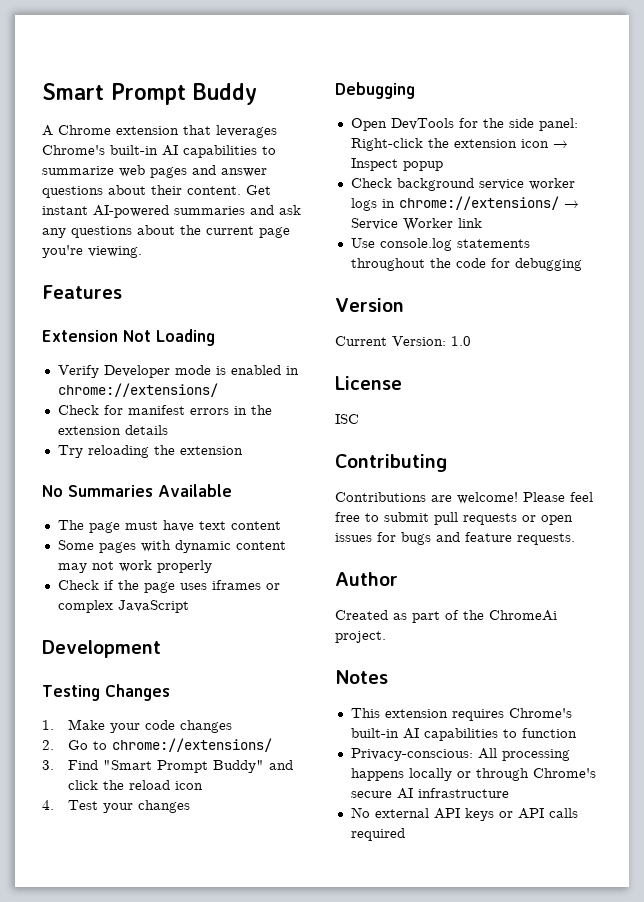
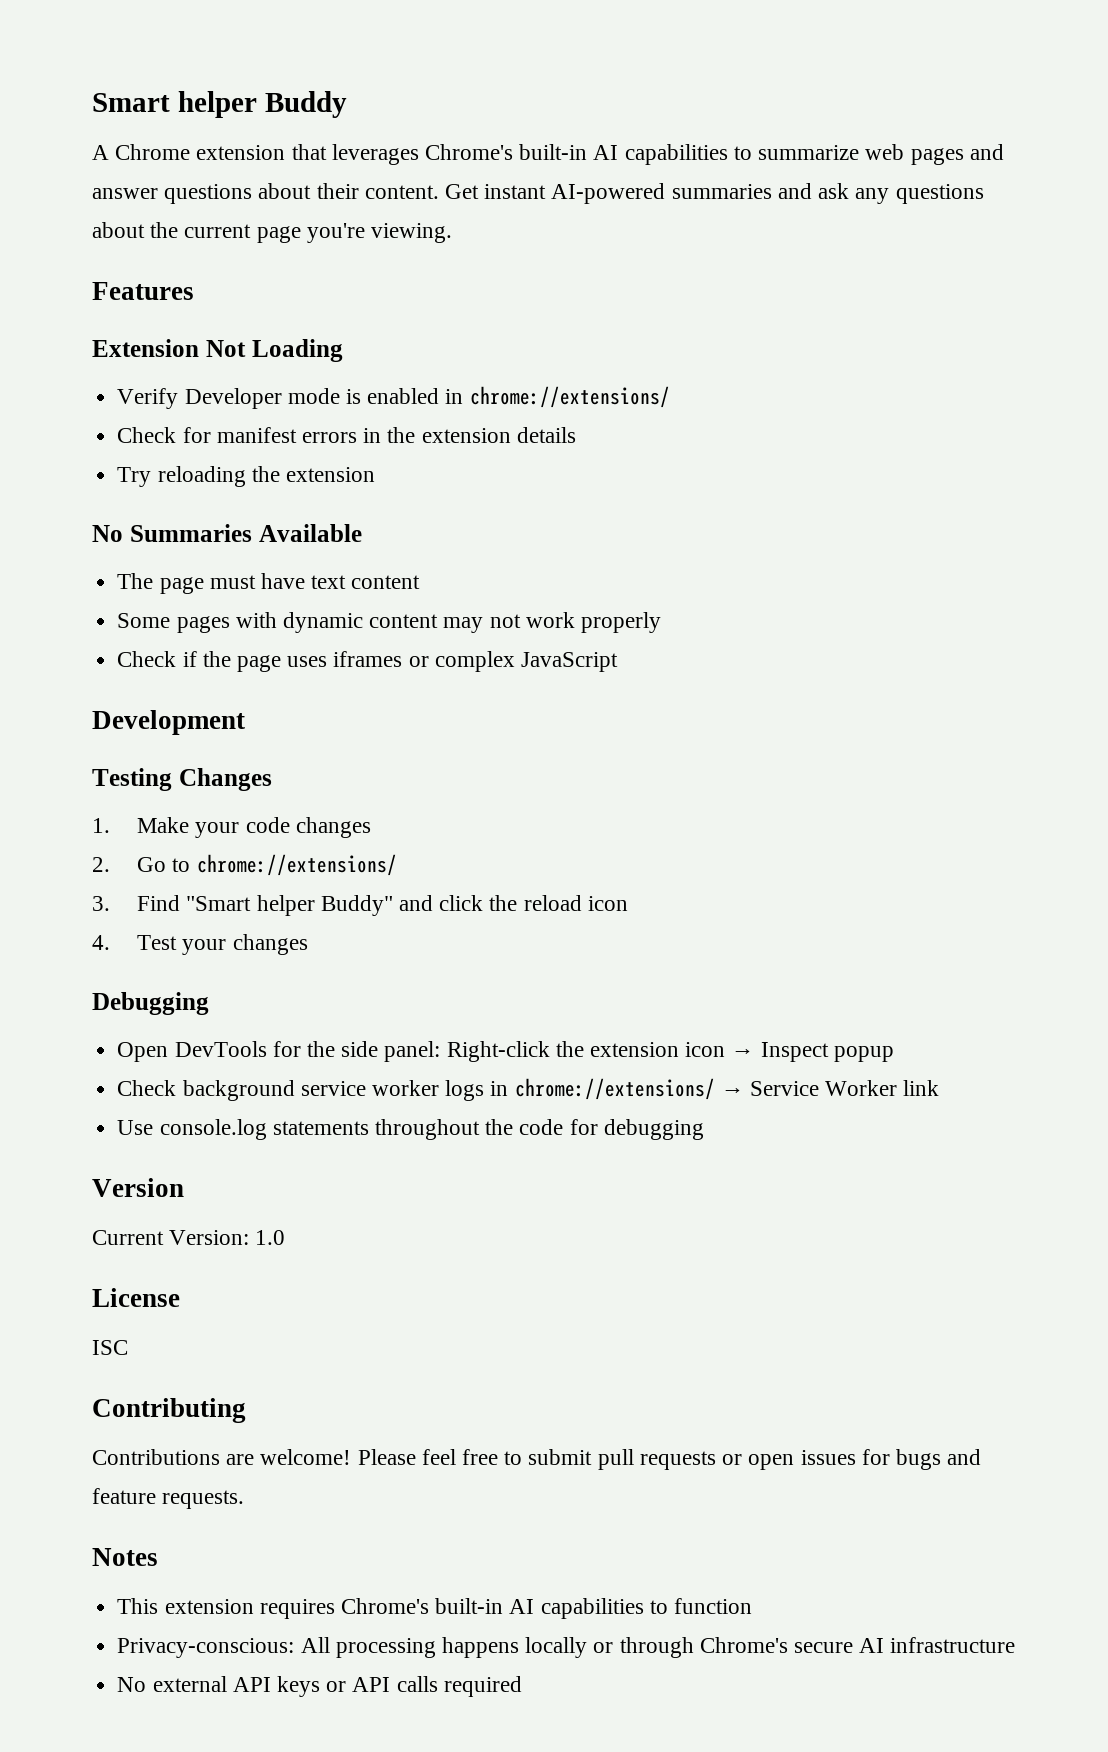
- Smart Prompt Buddy
+ Smart helper Buddy
- 3. Find "Smart Prompt Buddy" and click the reload icon
+ 3. Find "Smart helper Buddy" and click the reload icon
- Author
- Created as part of the ChromeAi project.

